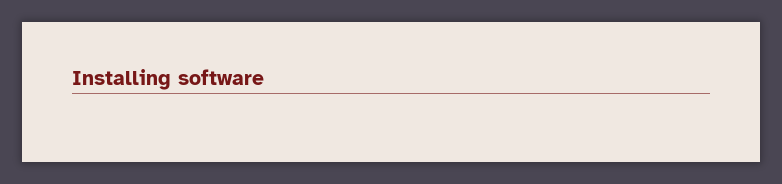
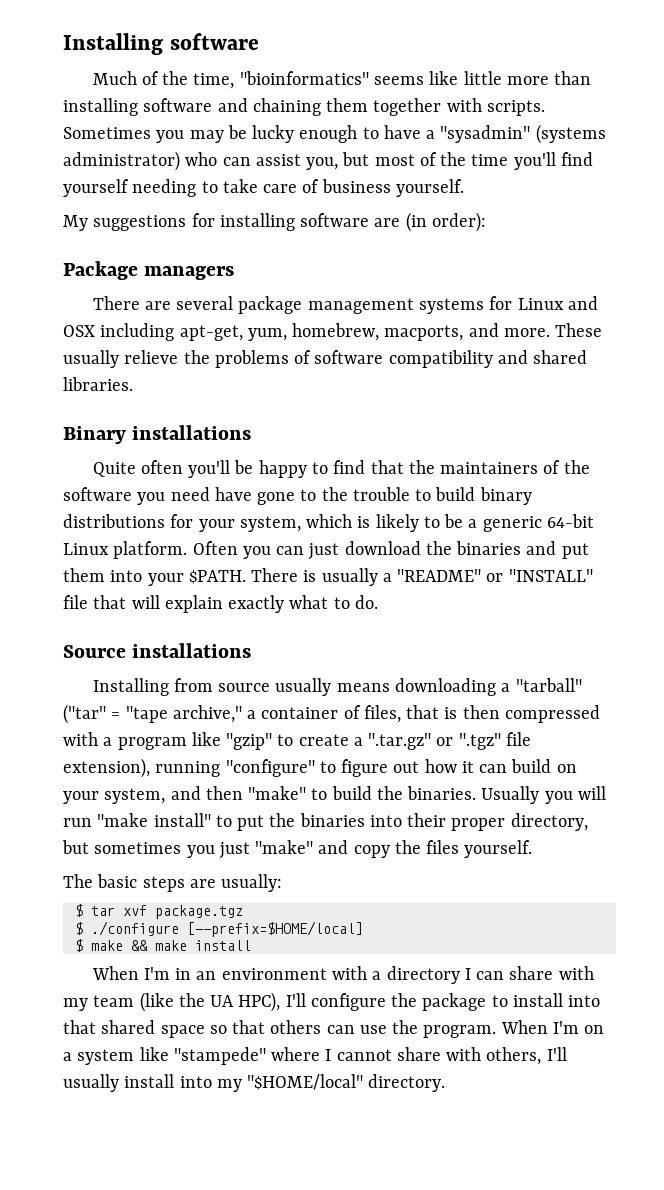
+ Much of the time, "bioinformatics" seems like little more than installing software and chaining them together with scripts. Sometimes you may be lucky enough to have a "sysadmin" (systems administrator) who can assist you, but most of the time you'll find yourself needing to take care of business yourself.
+ My suggestions for installing software are (in order):
+ Package managers
+ There are several package management systems for Linux and OSX including apt-get, yum, homebrew, macports, and more. These usually relieve the problems of software compatibility and shared libraries.
+ Binary installations
+ Quite often you'll be happy to find that the maintainers of the software you need have gone to the trouble to build binary distributions for your system, which is likely to be a generic 64-bit Linux platform. Often you can just download the binaries and put them into your $PATH. There is usually a "README" or "INSTALL" file that will explain exactly what to do.
+ Source installations
+ Installing from source usually means downloading a "tarball" ("tar" = "tape archive," a container of files, that is then compressed with a program like "gzip" to create a ".tar.gz" or ".tgz" file extension), running "configure" to figure out how it can build on your system, and then "make" to build the binaries. Usually you will run "make install" to put the binaries into their proper directory, but sometimes you just "make" and copy the files yourself.
+ The basic steps are usually:
+ $ tar xvf package.tgz
+ $ ./configure [--prefix=$HOME/local]
+ $ make && make install
+ When I'm in an environment with a directory I can share with my team (like the UA HPC), I'll configure the package to install into that shared space so that others can use the program. When I'm on a system like "stampede" where I cannot share with others, I'll usually install into my "$HOME/local" directory.

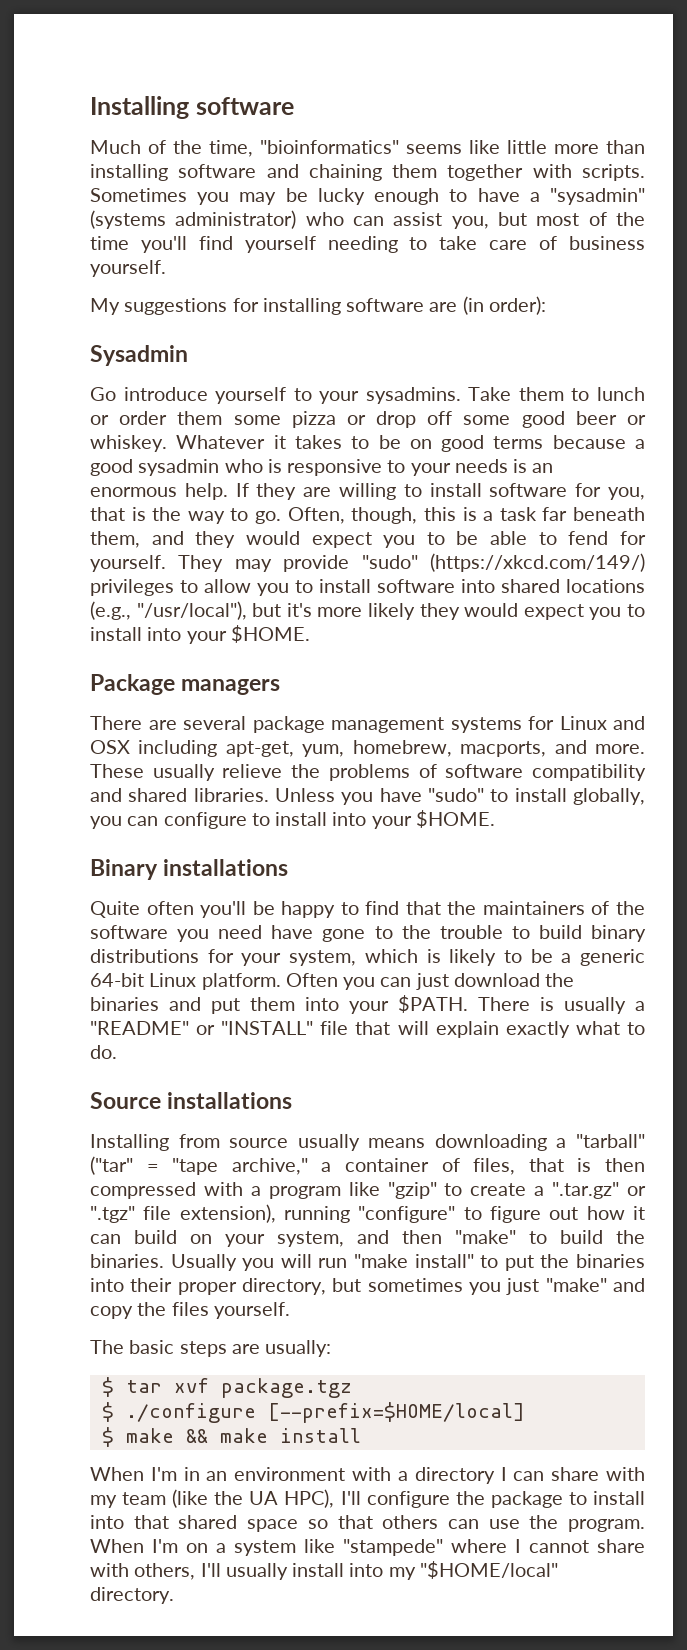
+ Sysadmin
+ Go introduce yourself to your sysadmins. Take them to lunch or order them some pizza or drop off some good beer or whiskey. Whatever it takes to be on good terms because a good sysadmin who is responsive to your needs is an enormous help. If they are willing to install software for you, that is the way to go. Often, though, this is a task far beneath them, and they would expect you to be able to fend for yourself. They may provide "sudo" (https://xkcd.com/149/) privileges to allow you to install software into shared locations (e.g., "/usr/local"), but it's more likely they would expect you to install into your $HOME.
+ Unless you have "sudo" to install globally, you can configure to install into your $HOME.

